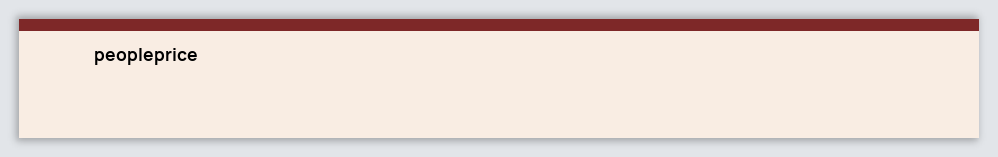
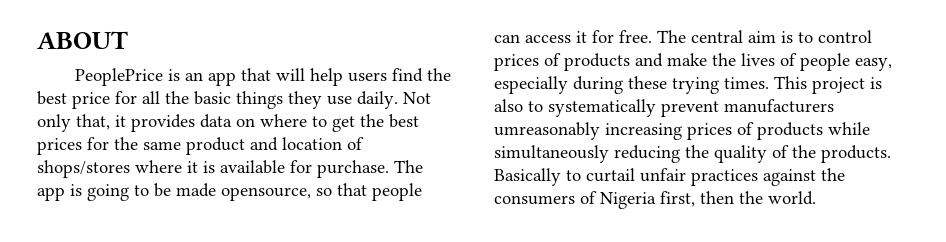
- peopleprice
+ ABOUT
+ PeoplePrice is an app that will help users find the best price for all the basic things they use daily. Not only that, it provides data on where to get the best prices for the same product and location of shops/stores where it is available for purchase. The app is going to be made opensource, so that people can access it for free. The central aim is to control prices of products and make the lives of people easy, especially during these trying times. This project is also to systematically prevent manufacturers umreasonably increasing prices of products while simultaneously reducing the quality of the products. Basically to curtail unfair practices against the consumers of Nigeria first, then the world.

